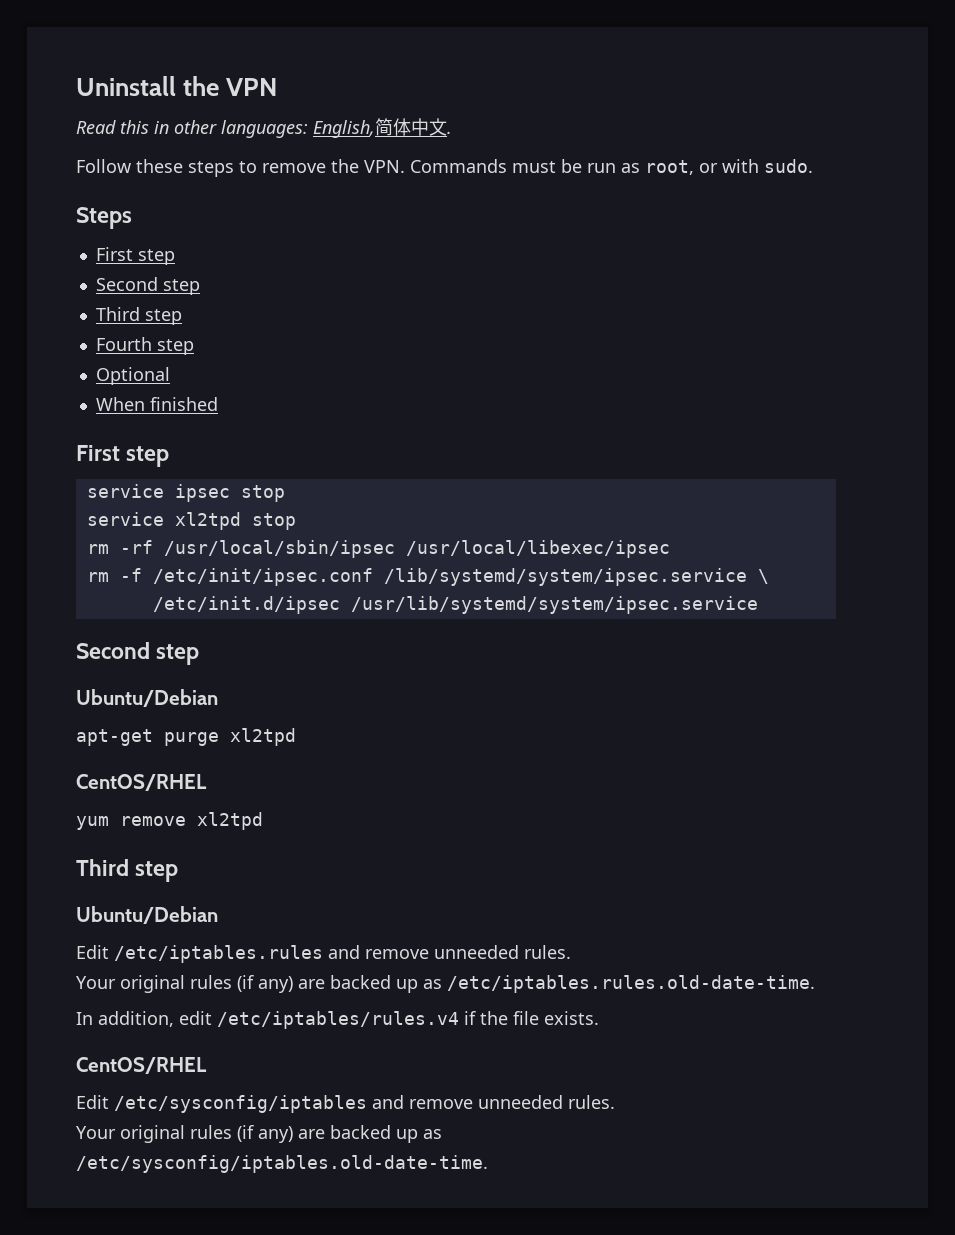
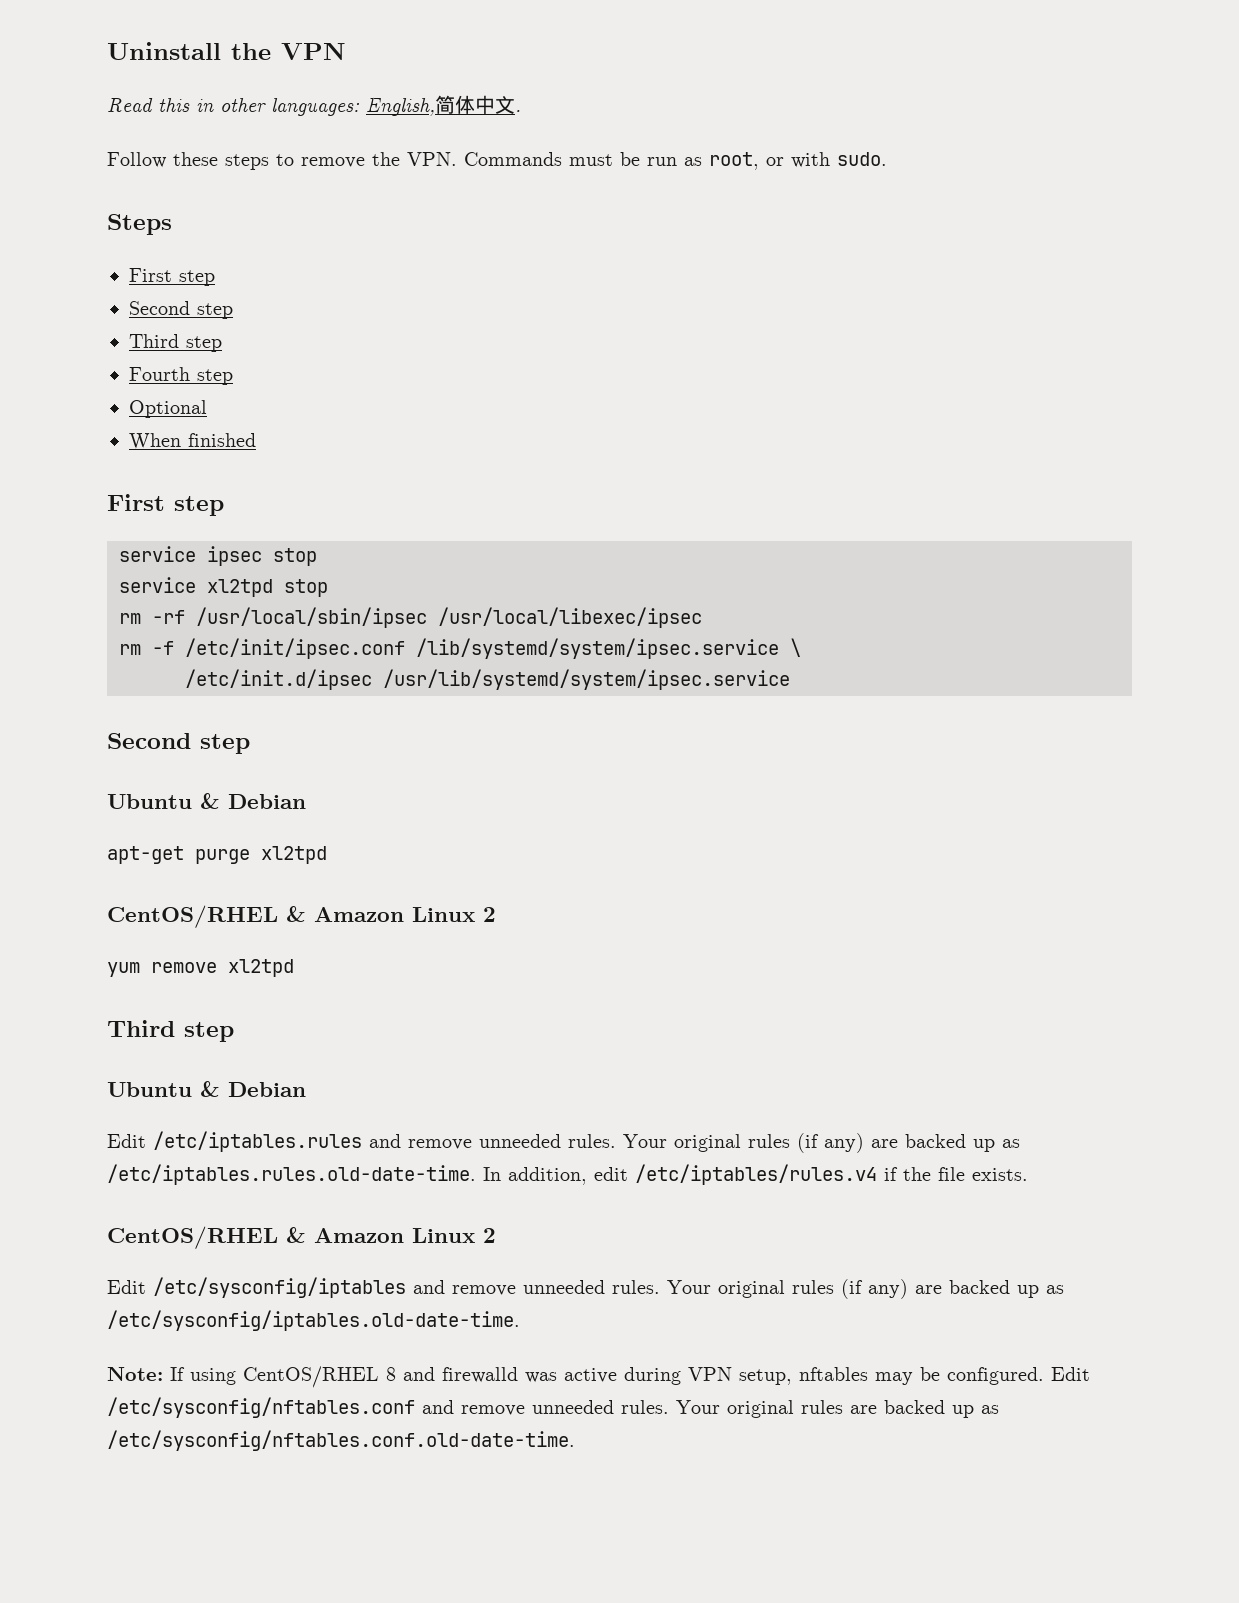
  /etc/init.d/ipsec /usr/lib/systemd/system/ipsec.service
  Second step
- Ubuntu/Debian
+ Ubuntu & Debian
  apt-get purge xl2tpd
- CentOS/RHEL
+ CentOS/RHEL & Amazon Linux 2
  yum remove xl2tpd
  Third step
- Ubuntu/Debian
+ Ubuntu & Debian
- Edit /etc/iptables.rules and remove unneeded rules.
- Your original rules (if any) are backed up as /etc/iptables.rules.old-date-time.
- In addition, edit /etc/iptables/rules.v4 if the file exists.
- CentOS/RHEL
+ Edit /etc/iptables.rules and remove unneeded rules. Your original rules (if any) are backed up as /etc/iptables.rules.old-date-time. In addition, edit /etc/iptables/rules.v4 if the file exists.
+ CentOS/RHEL & Amazon Linux 2
- Edit /etc/sysconfig/iptables and remove unneeded rules.
- Your original rules (if any) are backed up as /etc/sysconfig/iptables.old-date-time.
+ Edit /etc/sysconfig/iptables and remove unneeded rules. Your original rules (if any) are backed up as /etc/sysconfig/iptables.old-date-time.
+ Note: If using CentOS/RHEL 8 and firewalld was active during VPN setup, nftables may be configured. Edit /etc/sysconfig/nftables.conf and remove unneeded rules. Your original rules are backed up as /etc/sysconfig/nftables.conf.old-date-time.

